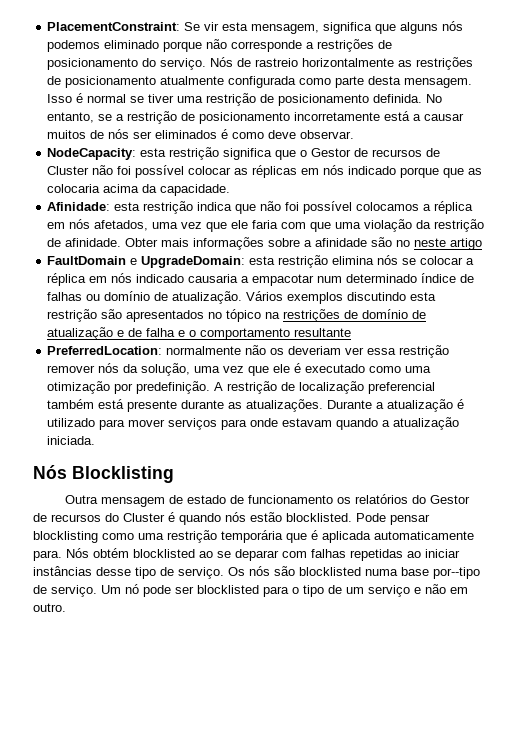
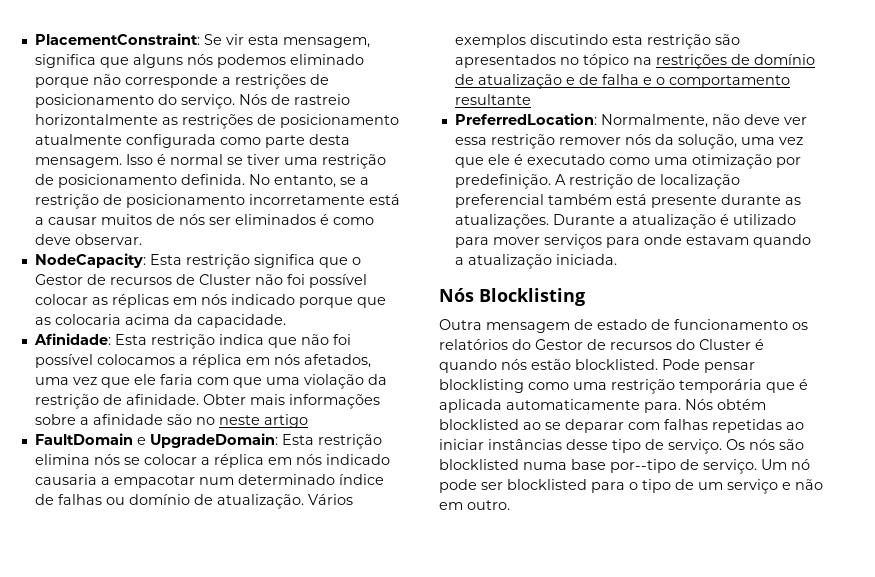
- NodeCapacity: esta restrição significa que o Gestor de recursos de Cluster não foi possível colocar as réplicas em nós indicado porque que as colocaria acima da capacidade.
+ NodeCapacity: Esta restrição significa que o Gestor de recursos de Cluster não foi possível colocar as réplicas em nós indicado porque que as colocaria acima da capacidade.
- Afinidade: esta restrição indica que não foi possível colocamos a réplica em nós afetados, uma vez que ele faria com que uma violação da restrição de afinidade.
+ Afinidade: Esta restrição indica que não foi possível colocamos a réplica em nós afetados, uma vez que ele faria com que uma violação da restrição de afinidade.
- FaultDomain e UpgradeDomain: esta restrição elimina nós se colocar a réplica em nós indicado causaria a empacotar num determinado índice de falhas ou domínio de atualização.
+ FaultDomain e UpgradeDomain: Esta restrição elimina nós se colocar a réplica em nós indicado causaria a empacotar num determinado índice de falhas ou domínio de atualização.
- PreferredLocation: normalmente não os deveriam ver essa restrição remover nós da solução, uma vez que ele é executado como uma otimização por predefinição.
+ PreferredLocation: Normalmente, não deve ver essa restrição remover nós da solução, uma vez que ele é executado como uma otimização por predefinição.

